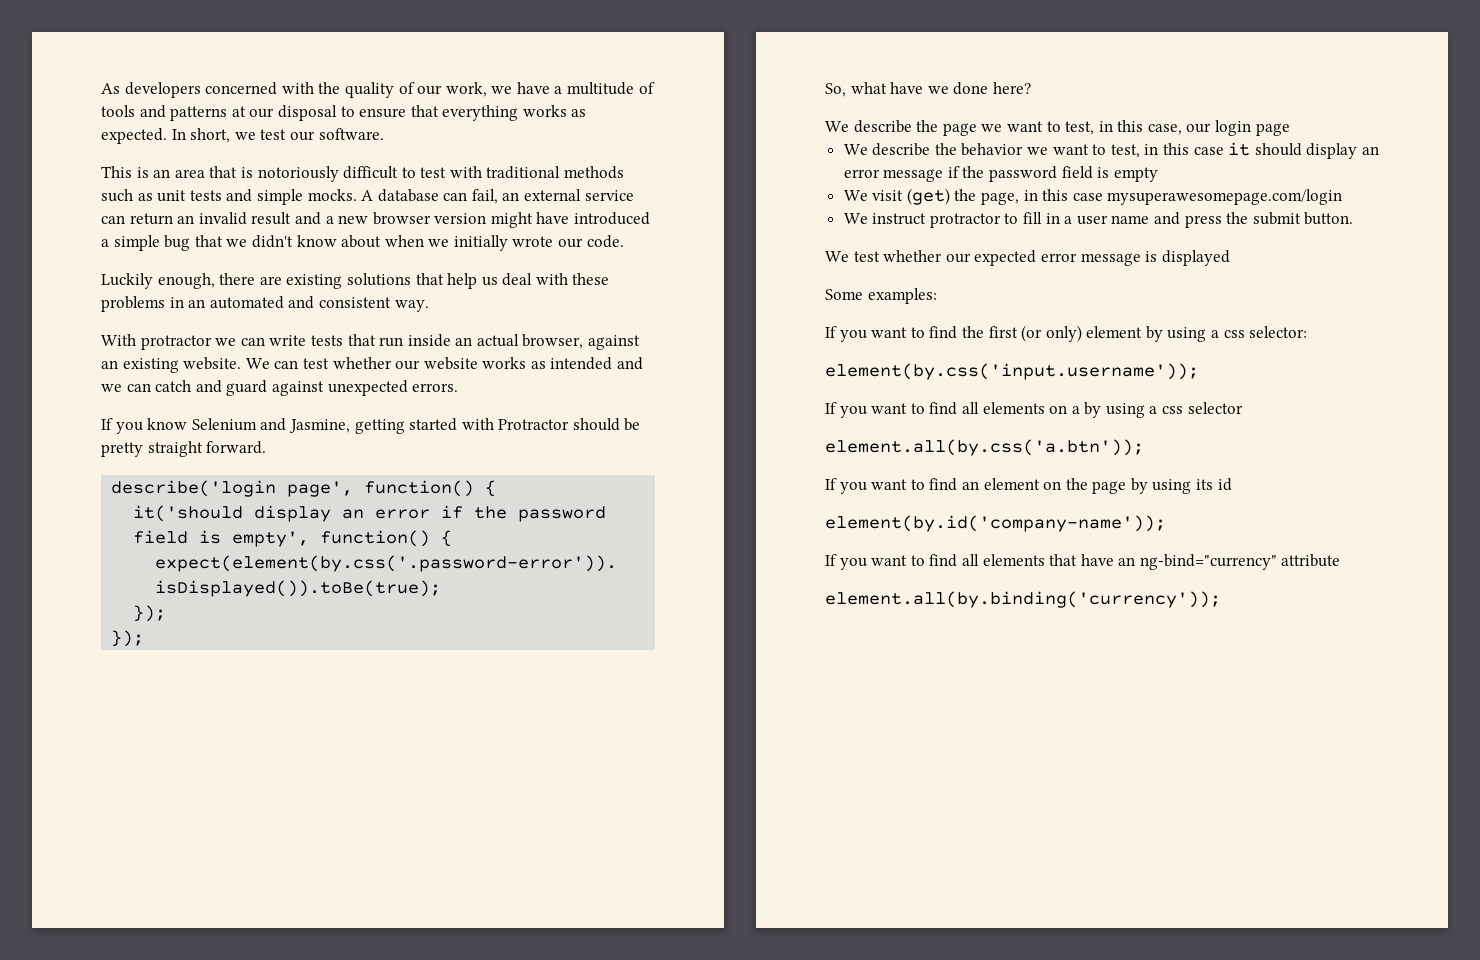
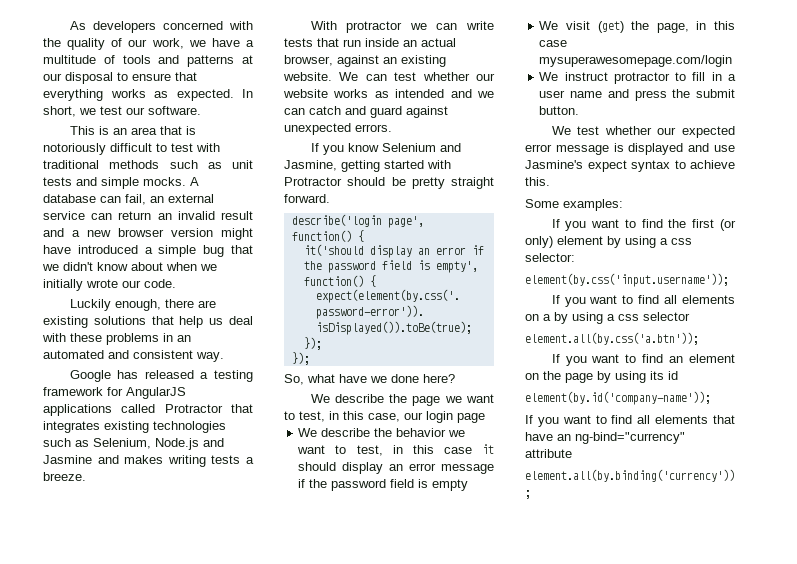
+ Google has released a testing framework for AngularJS applications called Protractor that integrates existing technologies such as Selenium, Node.js and Jasmine and makes writing tests a breeze.
- We test whether our expected error message is displayed
+ We test whether our expected error message is displayed and use Jasmine's expect syntax to achieve this.

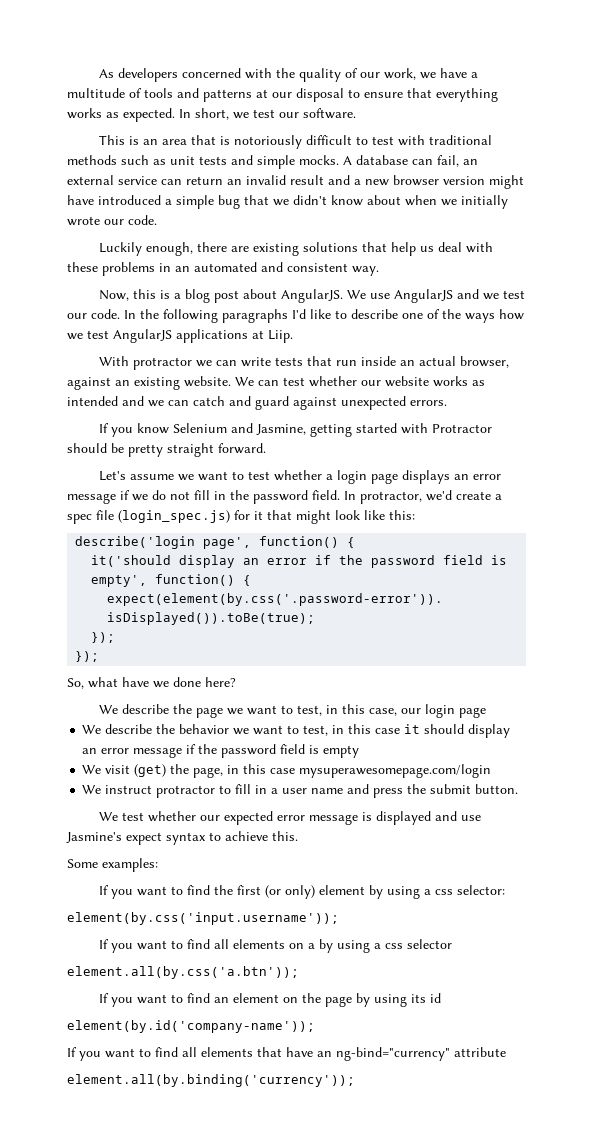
- Google has released a testing framework for AngularJS applications called Protractor that integrates existing technologies such as Selenium, Node.js and Jasmine and makes writing tests a breeze.
+ Now, this is a blog post about AngularJS. We use AngularJS and we test our code. In the following paragraphs I'd like to describe one of the ways how we test AngularJS applications at Liip.
+ Let's assume we want to test whether a login page displays an error message if we do not fill in the password field. In protractor, we'd create a spec file (login_spec.js) for it that might look like this:

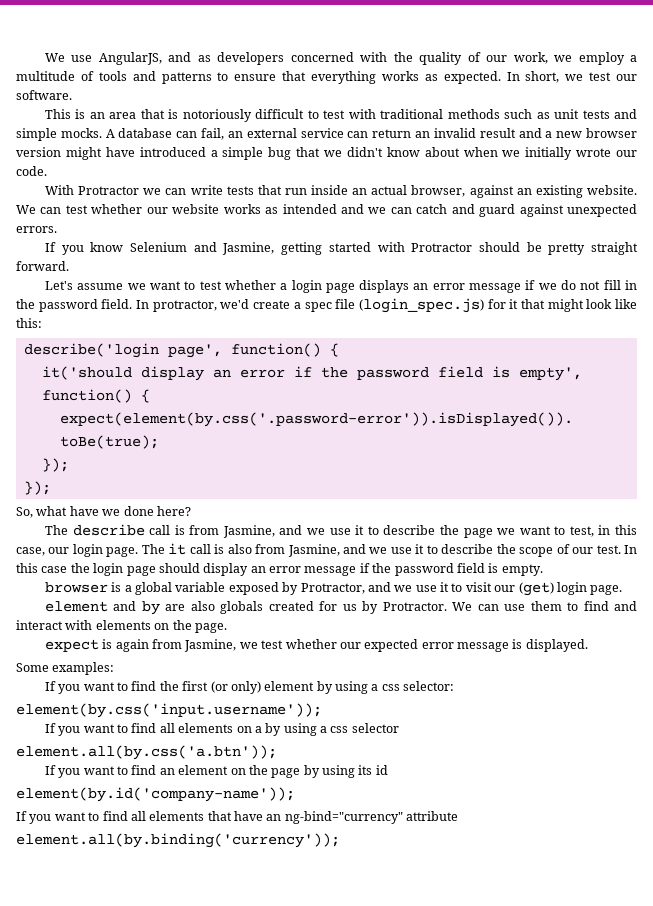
- As developers concerned with the quality of our work, we have a multitude of tools and patterns at our disposal to ensure that everything works as expected.
+ We use AngularJS, and as developers concerned with the quality of our work, we employ a multitude of tools and patterns to ensure that everything works as expected.
- Luckily enough, there are existing solutions that help us deal with these problems in an automated and consistent way.
- Now, this is a blog post about AngularJS. We use AngularJS and we test our code. In the following paragraphs I'd like to describe one of the ways how we test AngularJS applications at Liip.
- With protractor we can write tests that run inside an actual browser, against an existing website.
+ With Protractor we can write tests that run inside an actual browser, against an existing website.
- We describe the page we want to test, in this case, our login page
- We describe the behavior we want to test, in this case it should display an error message if the password field is empty
- We visit (get) the page, in this case mysuperawesomepage.com/login
- We instruct protractor to fill in a user name and press the submit button.
- We test whether our expected error message is displayed and use Jasmine's expect syntax to achieve this.
+ The describe call is from Jasmine, and we use it to describe the page we want to test, in this case, our login page. The it call is also from Jasmine, and we use it to describe the scope of our test. In this case the login page should display an error message if the password field is empty.
+ browser is a global variable exposed by Protractor, and we use it to visit our (get) login page.
+ element and by are also globals created for us by Protractor. We can use them to find and interact with elements on the page.
+ expect is again from Jasmine, we test whether our expected error message is displayed.

